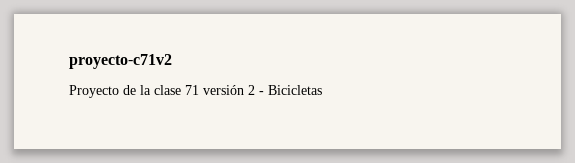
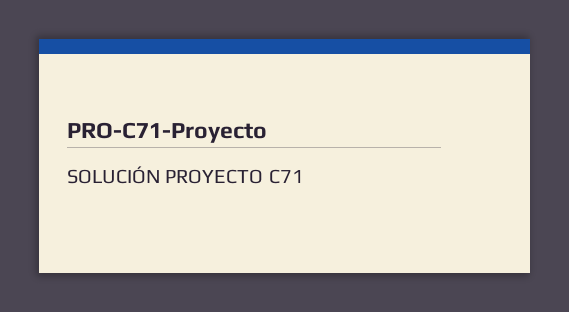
- proyecto-c71v2
- Proyecto de la clase 71 versión 2 - Bicicletas
+ PRO-C71-Proyecto
+ SOLUCIÓN PROYECTO C71

